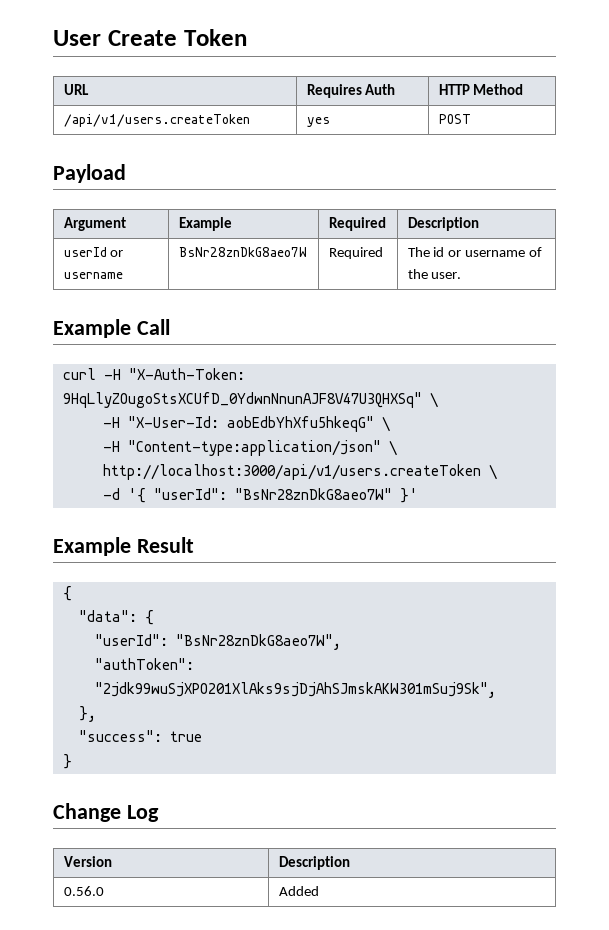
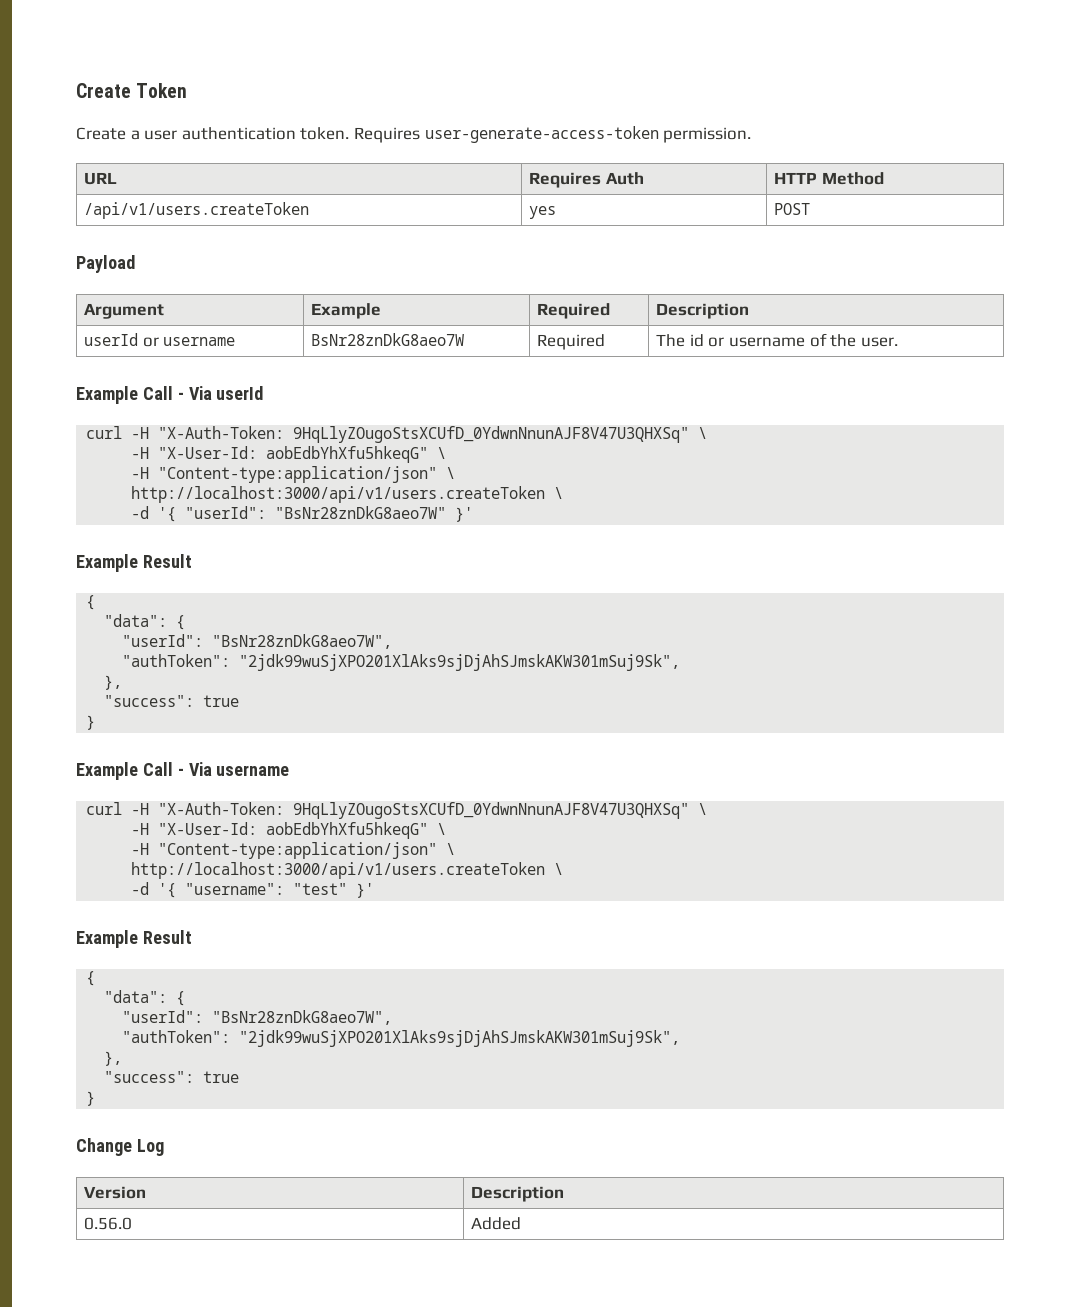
- User Create Token
+ Create Token
+ Create a user authentication token. Requires user-generate-access-token permission.
- Example Call
+ Example Call - Via userId
+ Example Call - Via username
+ curl -H "X-Auth-Token: 9HqLlyZOugoStsXCUfD_0YdwnNnunAJF8V47U3QHXSq" \
+ -H "X-User-Id: aobEdbYhXfu5hkeqG" \
+ -H "Content-type:application/json" \
+ http://localhost:3000/api/v1/users.createToken \
+ -d '{ "username": "test" }'
+ Example Result
+ {
+ "data": {
+ "userId": "BsNr28znDkG8aeo7W",
+ "authToken": "2jdk99wuSjXPO201XlAks9sjDjAhSJmskAKW301mSuj9Sk",
+ },
+ "success": true
+ }

